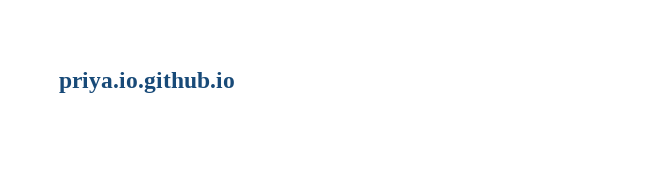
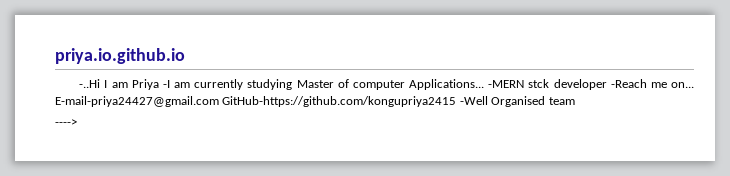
+ -..Hi I am Priya -I am currently studying Master of computer Applications... -MERN stck developer -Reach me on... E-mail-priya24427@gmail.com GitHub-https://github.com/kongupriya2415 -Well Organised team
+ ---->

